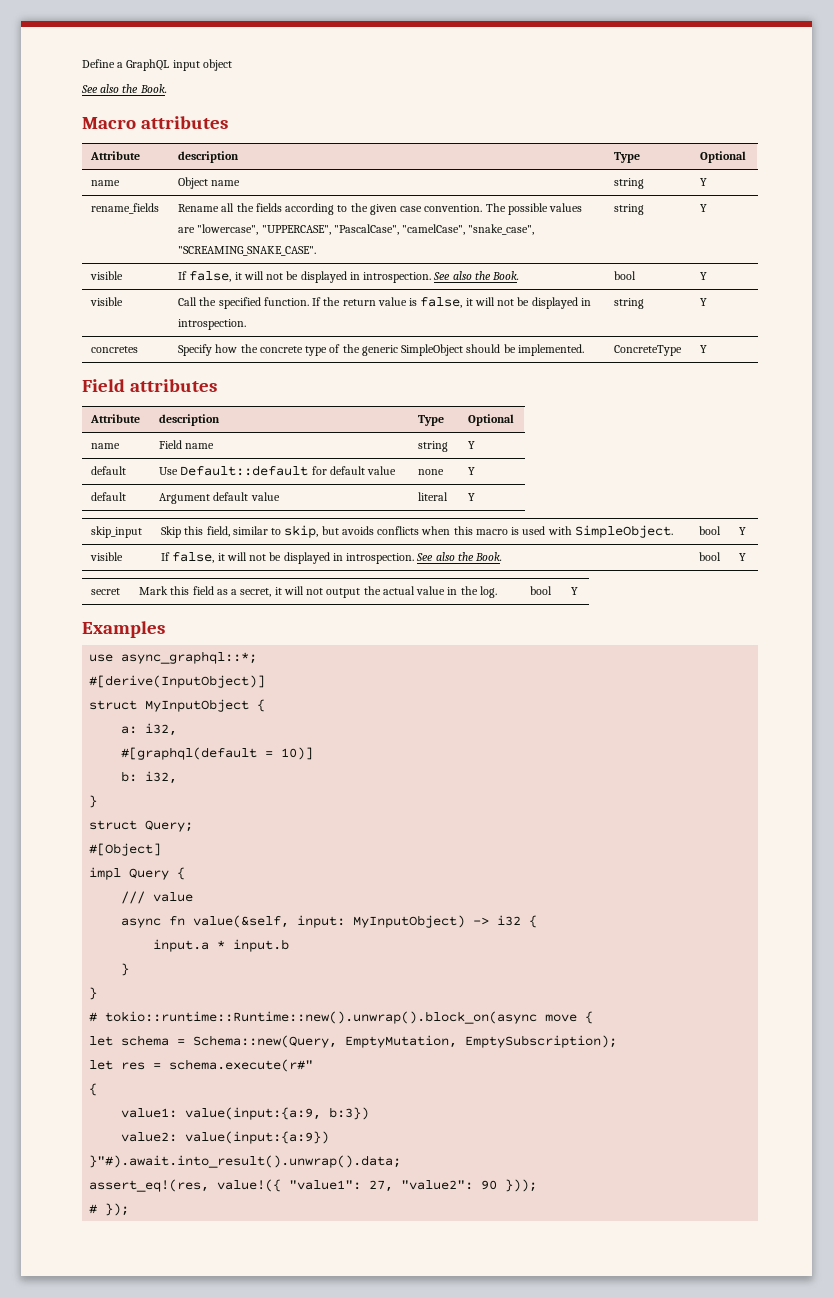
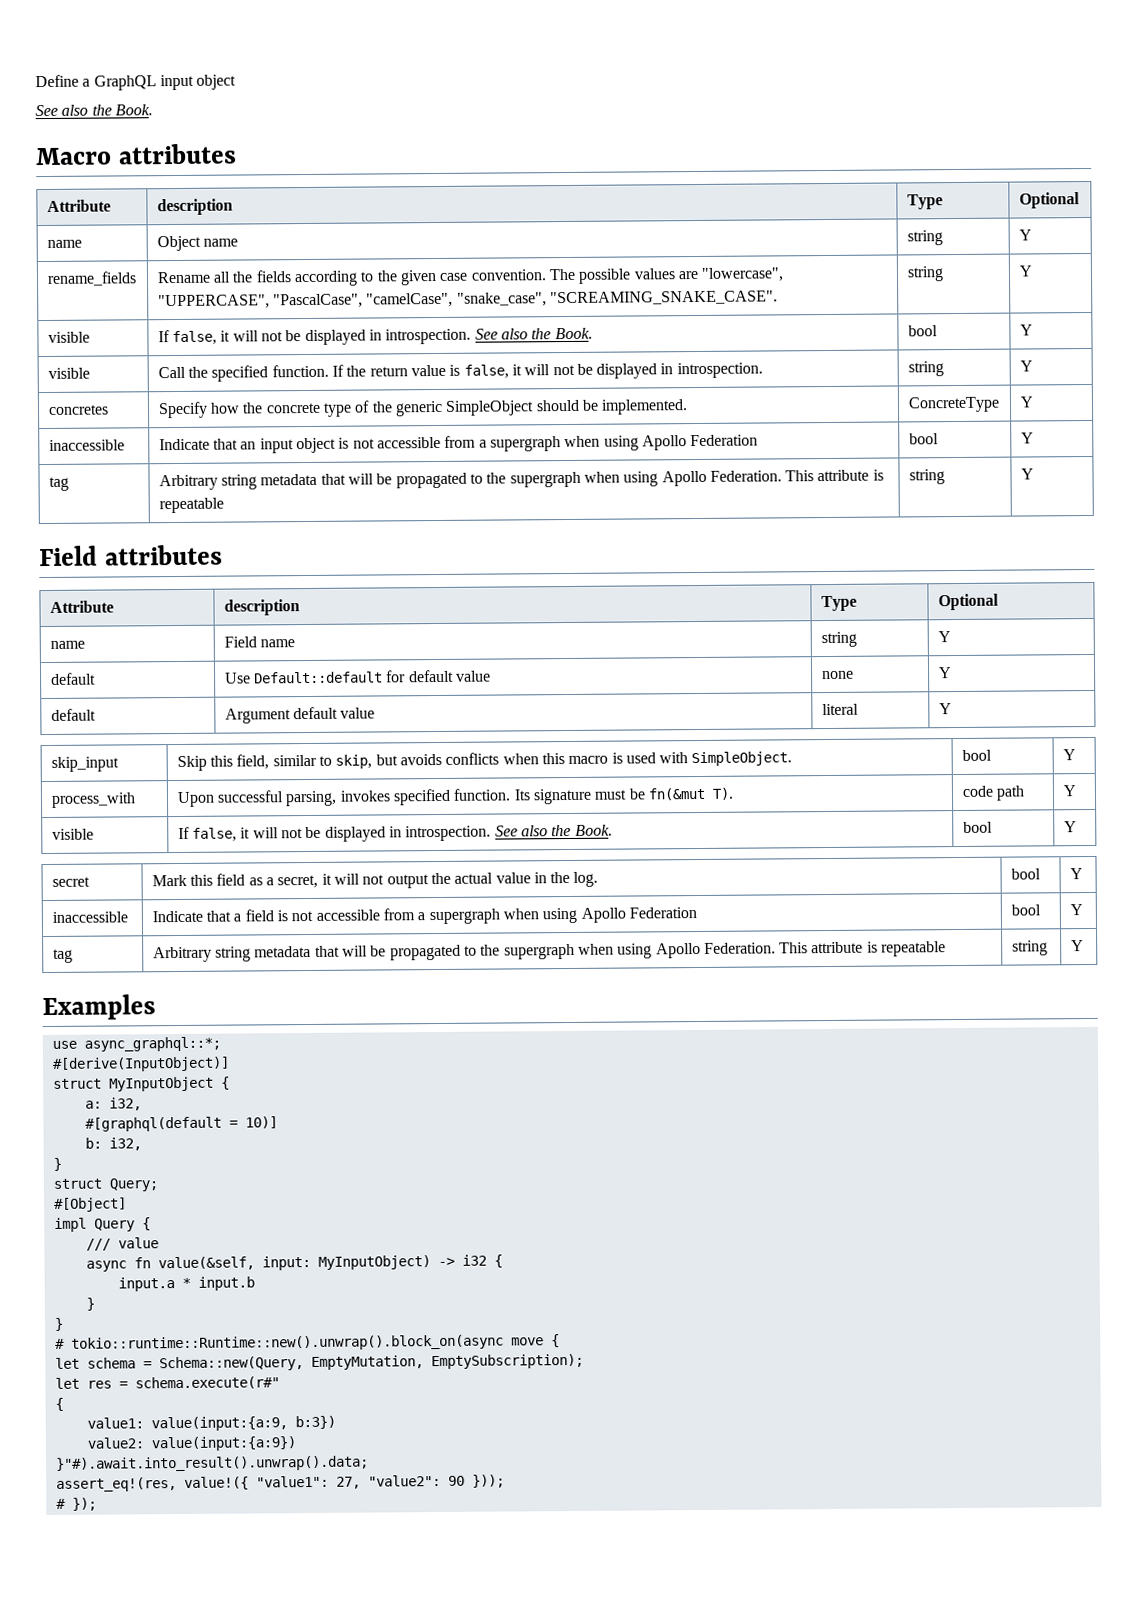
+ inaccessible | Indicate that an input object is not accessible from a supergraph when using Apollo Federation | bool | Y
+ tag | Arbitrary string metadata that will be propagated to the supergraph when using Apollo Federation. This attribute is repeatable | string | Y
+ process_with | Upon successful parsing, invokes specified function. Its signature must be fn(&mut T). | code path | Y
+ inaccessible | Indicate that a field is not accessible from a supergraph when using Apollo Federation | bool | Y
+ tag | Arbitrary string metadata that will be propagated to the supergraph when using Apollo Federation. This attribute is repeatable | string | Y

